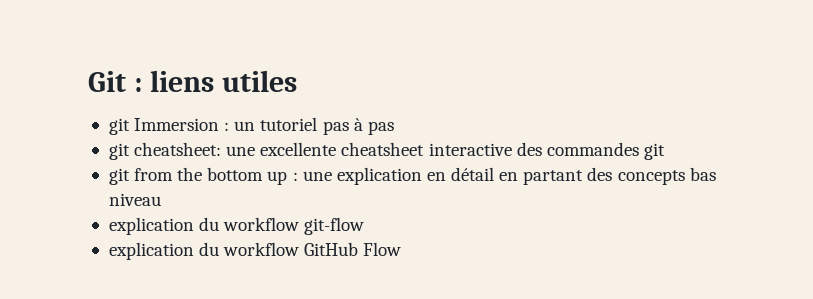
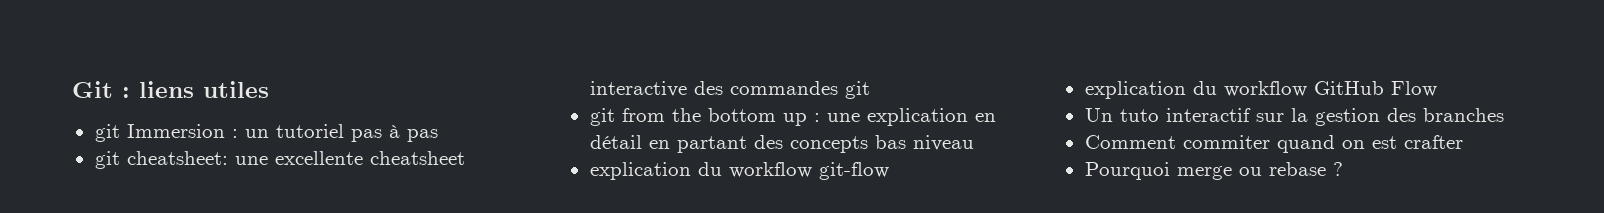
+ Un tuto interactif sur la gestion des branches
+ Comment commiter quand on est crafter
+ Pourquoi merge ou rebase ?

